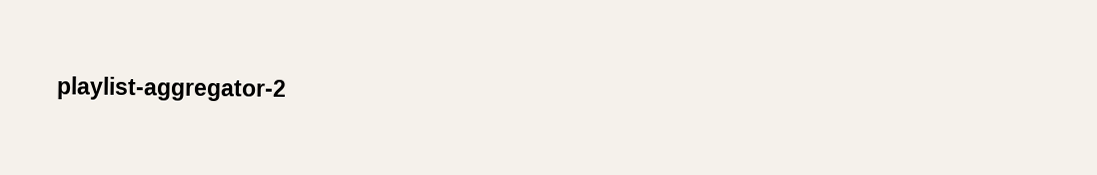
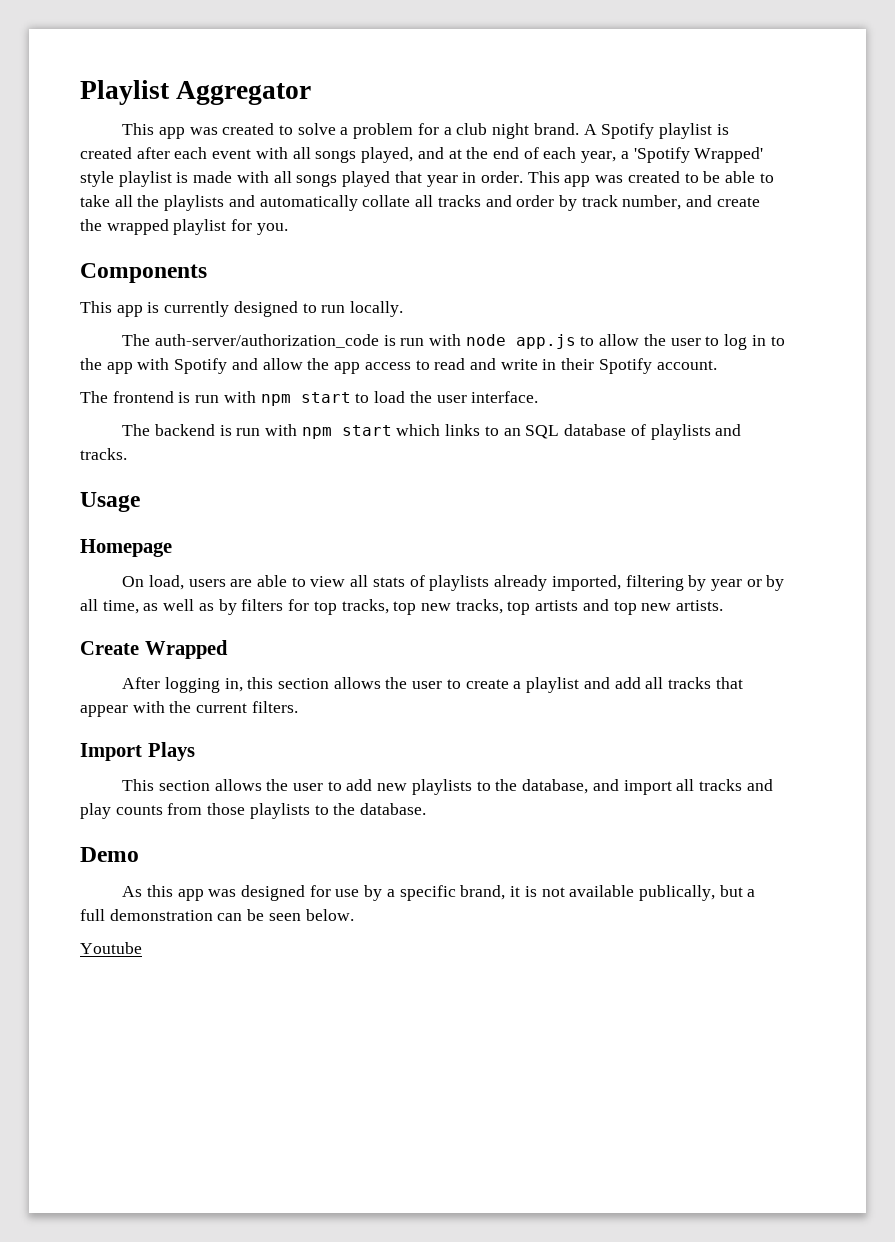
- playlist-aggregator-2
+ Playlist Aggregator
+ This app was created to solve a problem for a club night brand. A Spotify playlist is created after each event with all songs played, and at the end of each year, a 'Spotify Wrapped' style playlist is made with all songs played that year in order. This app was created to be able to take all the playlists and automatically collate all tracks and order by track number, and create the wrapped playlist for you.
+ Components
+ This app is currently designed to run locally.
+ The auth-server/authorization_code is run with node app.js to allow the user to log in to the app with Spotify and allow the app access to read and write in their Spotify account.
+ The frontend is run with npm start to load the user interface.
+ The backend is run with npm start which links to an SQL database of playlists and tracks.
+ Usage
+ Homepage
+ On load, users are able to view all stats of playlists already imported, filtering by year or by all time, as well as by filters for top tracks, top new tracks, top artists and top new artists.
+ Create Wrapped
+ After logging in, this section allows the user to create a playlist and add all tracks that appear with the current filters.
+ Import Plays
+ This section allows the user to add new playlists to the database, and import all tracks and play counts from those playlists to the database.
+ Demo
+ As this app was designed for use by a specific brand, it is not available publically, but a full demonstration can be seen below.
+ Youtube

